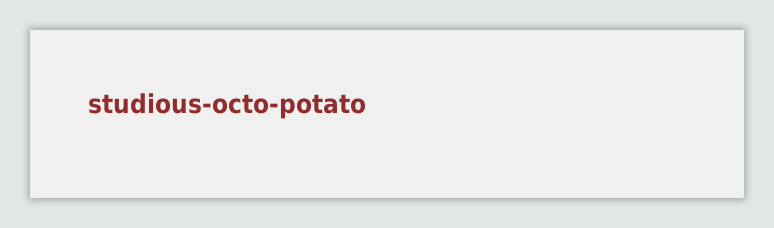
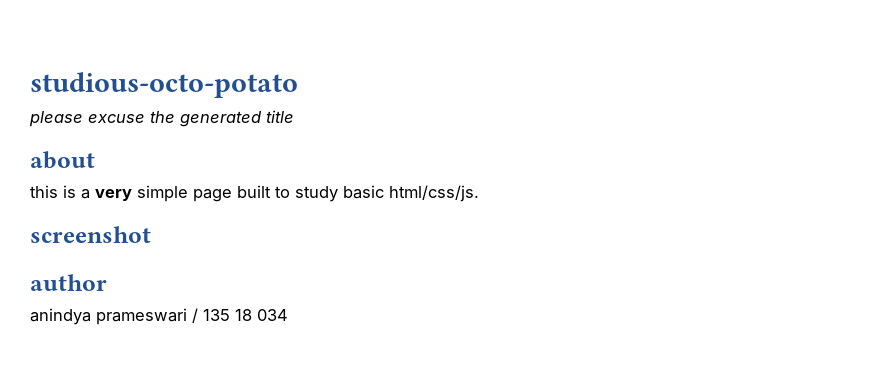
+ please excuse the generated title
+ about
+ this is a very simple page built to study basic html/css/js.
+ screenshot
+ author
+ anindya prameswari / 135 18 034

